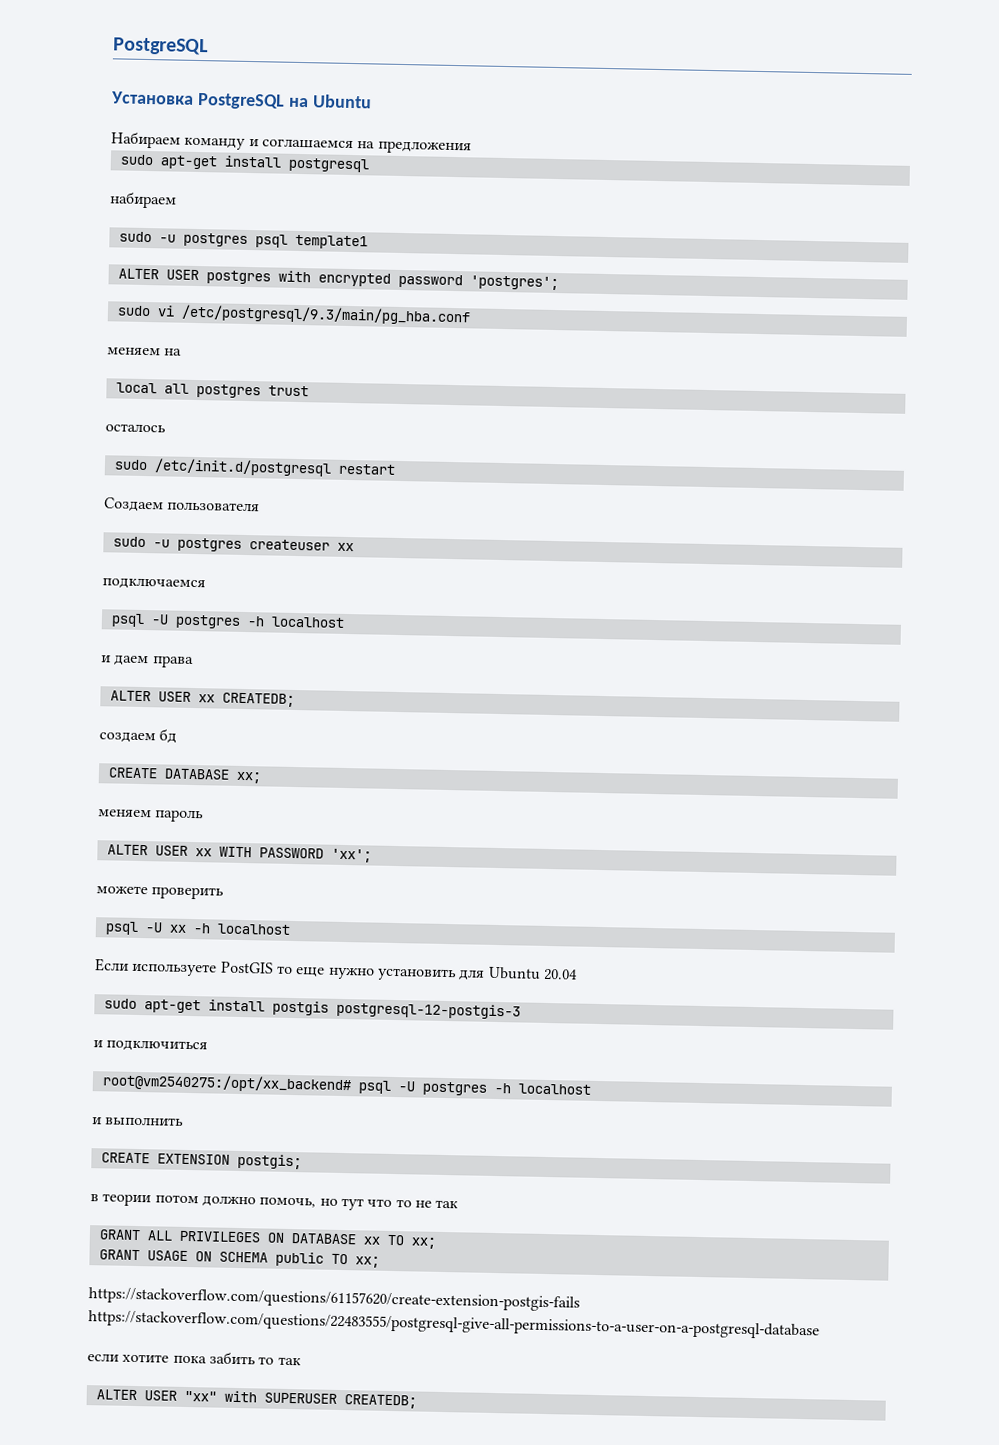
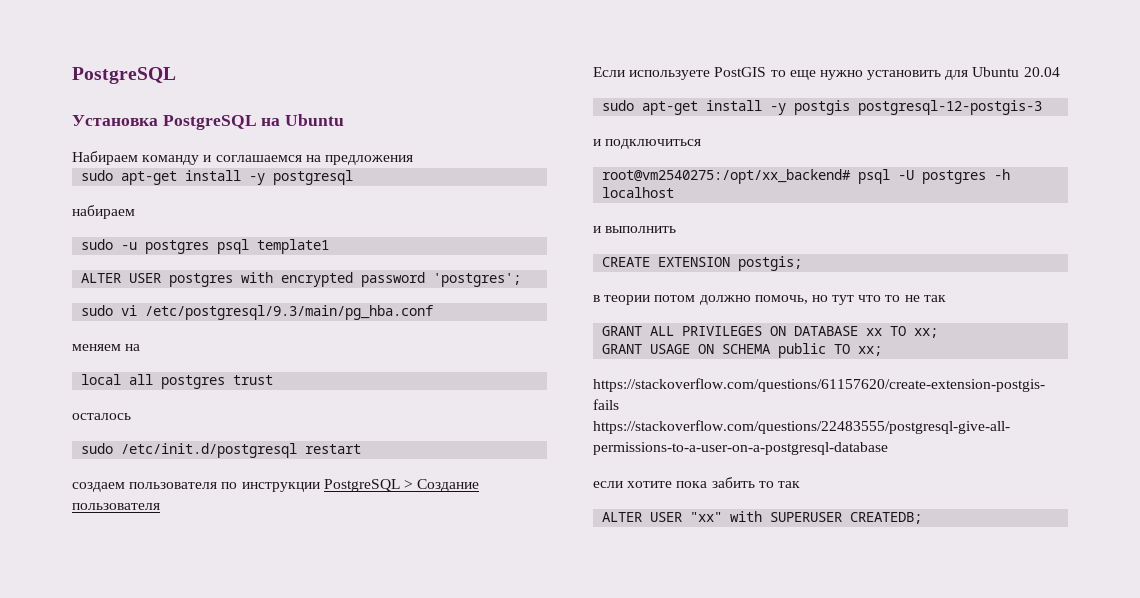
- sudo apt-get install postgresql
+ sudo apt-get install -y postgresql
- Создаем пользователя
- sudo -u postgres createuser xx
- подключаемся
- psql -U postgres -h localhost
- и даем права
- ALTER USER xx CREATEDB;
- создаем бд
- CREATE DATABASE xx;
- меняем пароль
- ALTER USER xx WITH PASSWORD 'xx';
- можете проверить
- psql -U xx -h localhost
+ создаем пользователя по инструкции PostgreSQL > Создание пользователя
- sudo apt-get install postgis postgresql-12-postgis-3
+ sudo apt-get install -y postgis postgresql-12-postgis-3

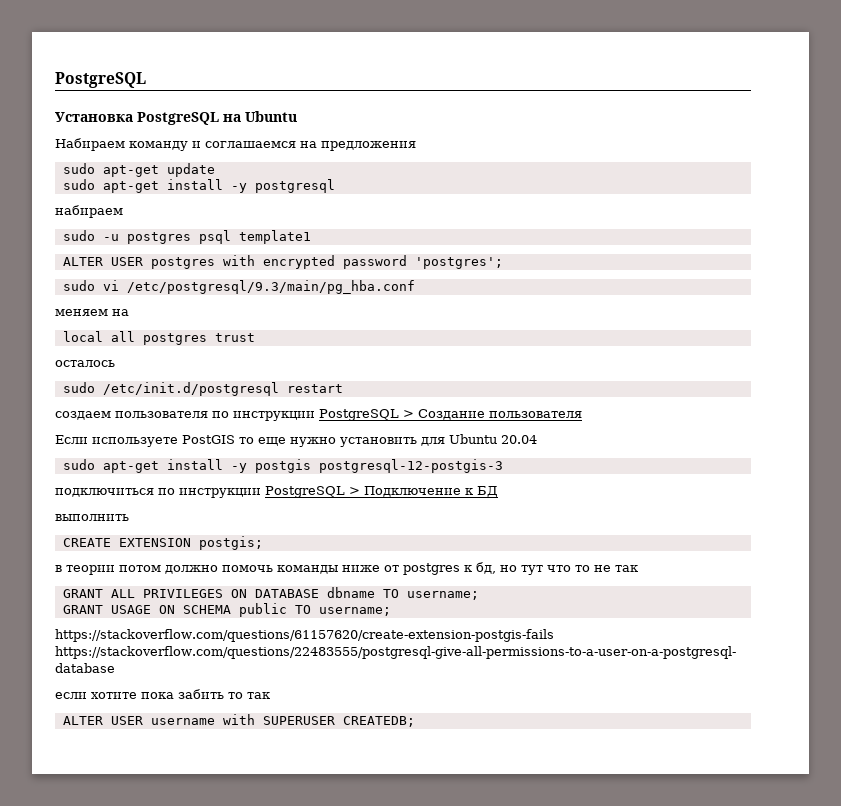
+ sudo apt-get update
- и подключиться
- root@vm2540275:/opt/xx_backend# psql -U postgres -h localhost
- и выполнить
+ подключиться по инструкции PostgreSQL > Подключение к БД
+ выполнить
- в теории потом должно помочь, но тут что то не так
+ в теории потом должно помочь команды ниже от postgres к бд, но тут что то не так
- GRANT ALL PRIVILEGES ON DATABASE xx TO xx;
+ GRANT ALL PRIVILEGES ON DATABASE dbname TO username;
- GRANT USAGE ON SCHEMA public TO xx;
+ GRANT USAGE ON SCHEMA public TO username;
- ALTER USER "xx" with SUPERUSER CREATEDB;
+ ALTER USER username with SUPERUSER CREATEDB;

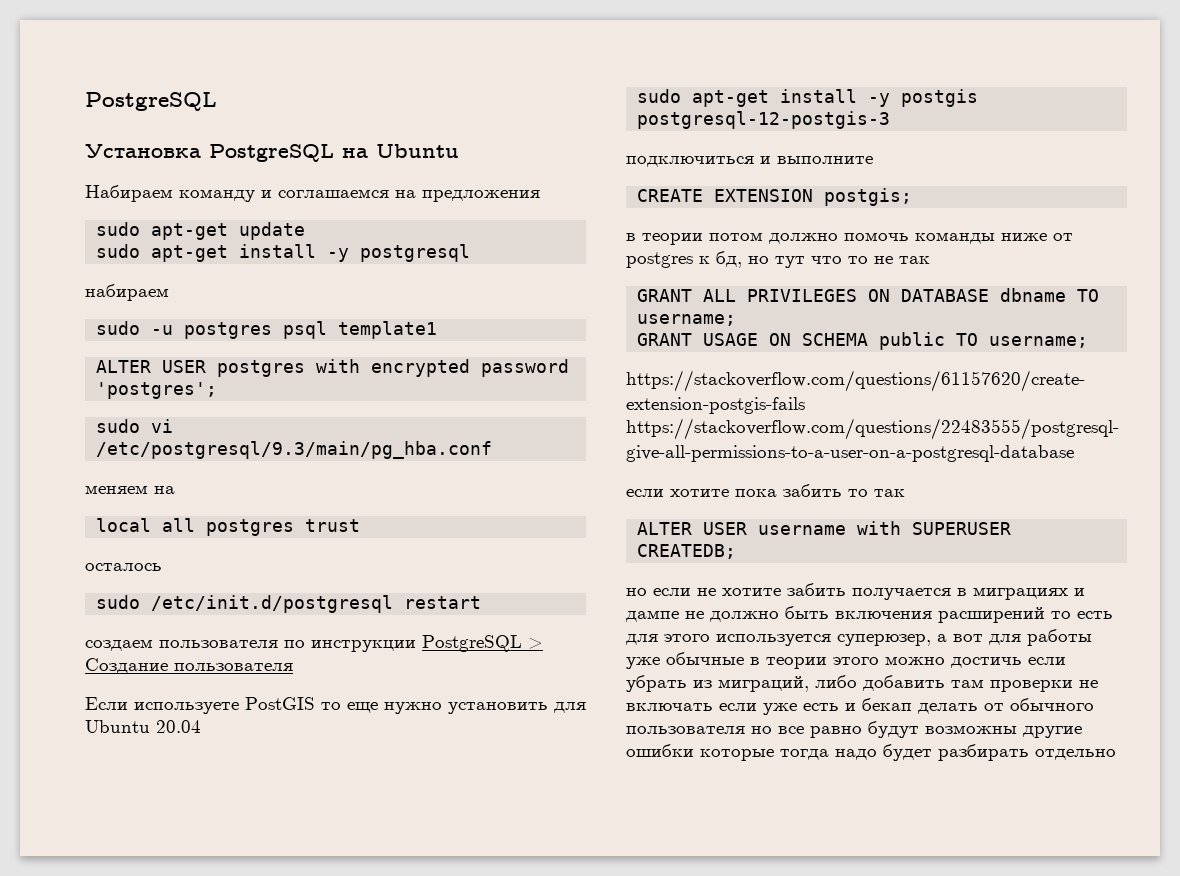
- подключиться по инструкции PostgreSQL > Подключение к БД
- выполнить
+ подключиться и выполните
+ но если не хотите забить получается в миграциях и дампе не должно быть включения расширений то есть для этого используется суперюзер, а вот для работы уже обычные в теории этого можно достичь если убрать из миграций, либо добавить там проверки не включать если уже есть и бекап делать от обычного пользователя но все равно будут возможны другие ошибки которые тогда надо будет разбирать отдельно

